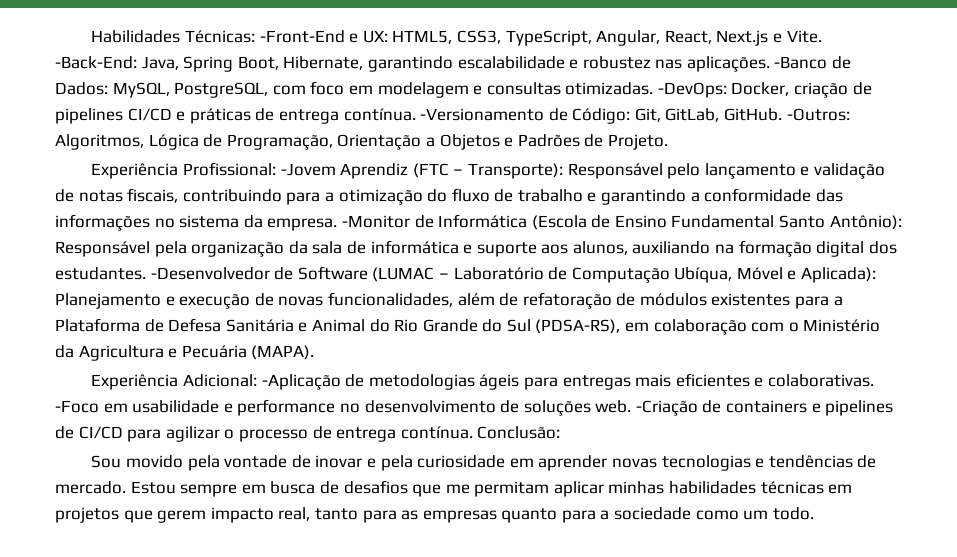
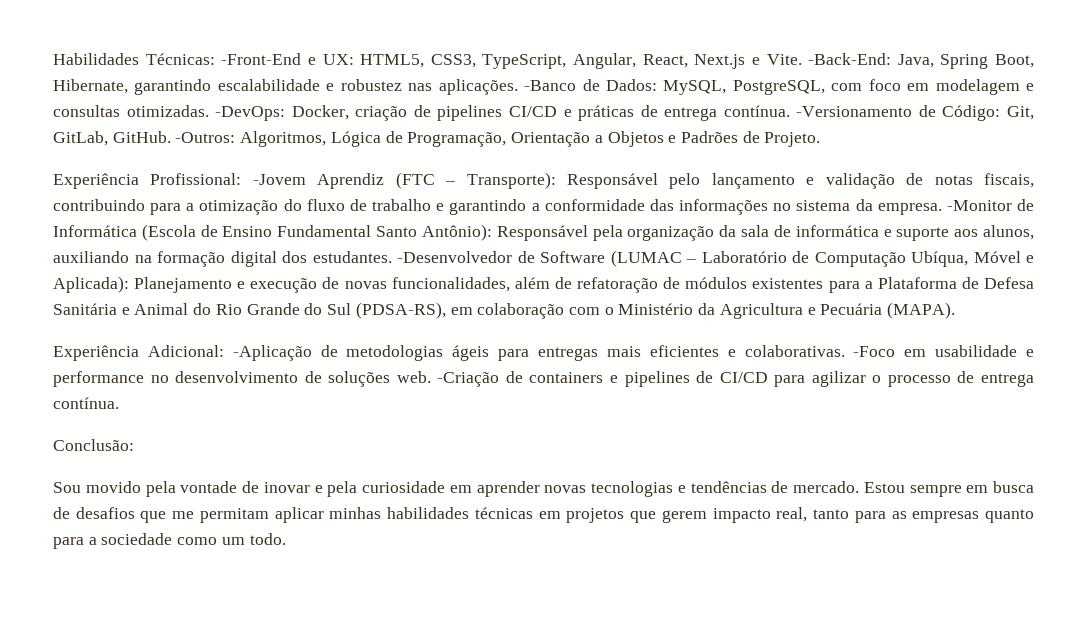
- -Criação de containers e pipelines de CI/CD para agilizar o processo de entrega contínua. Conclusão:
+ -Criação de containers e pipelines de CI/CD para agilizar o processo de entrega contínua.
+ Conclusão:

